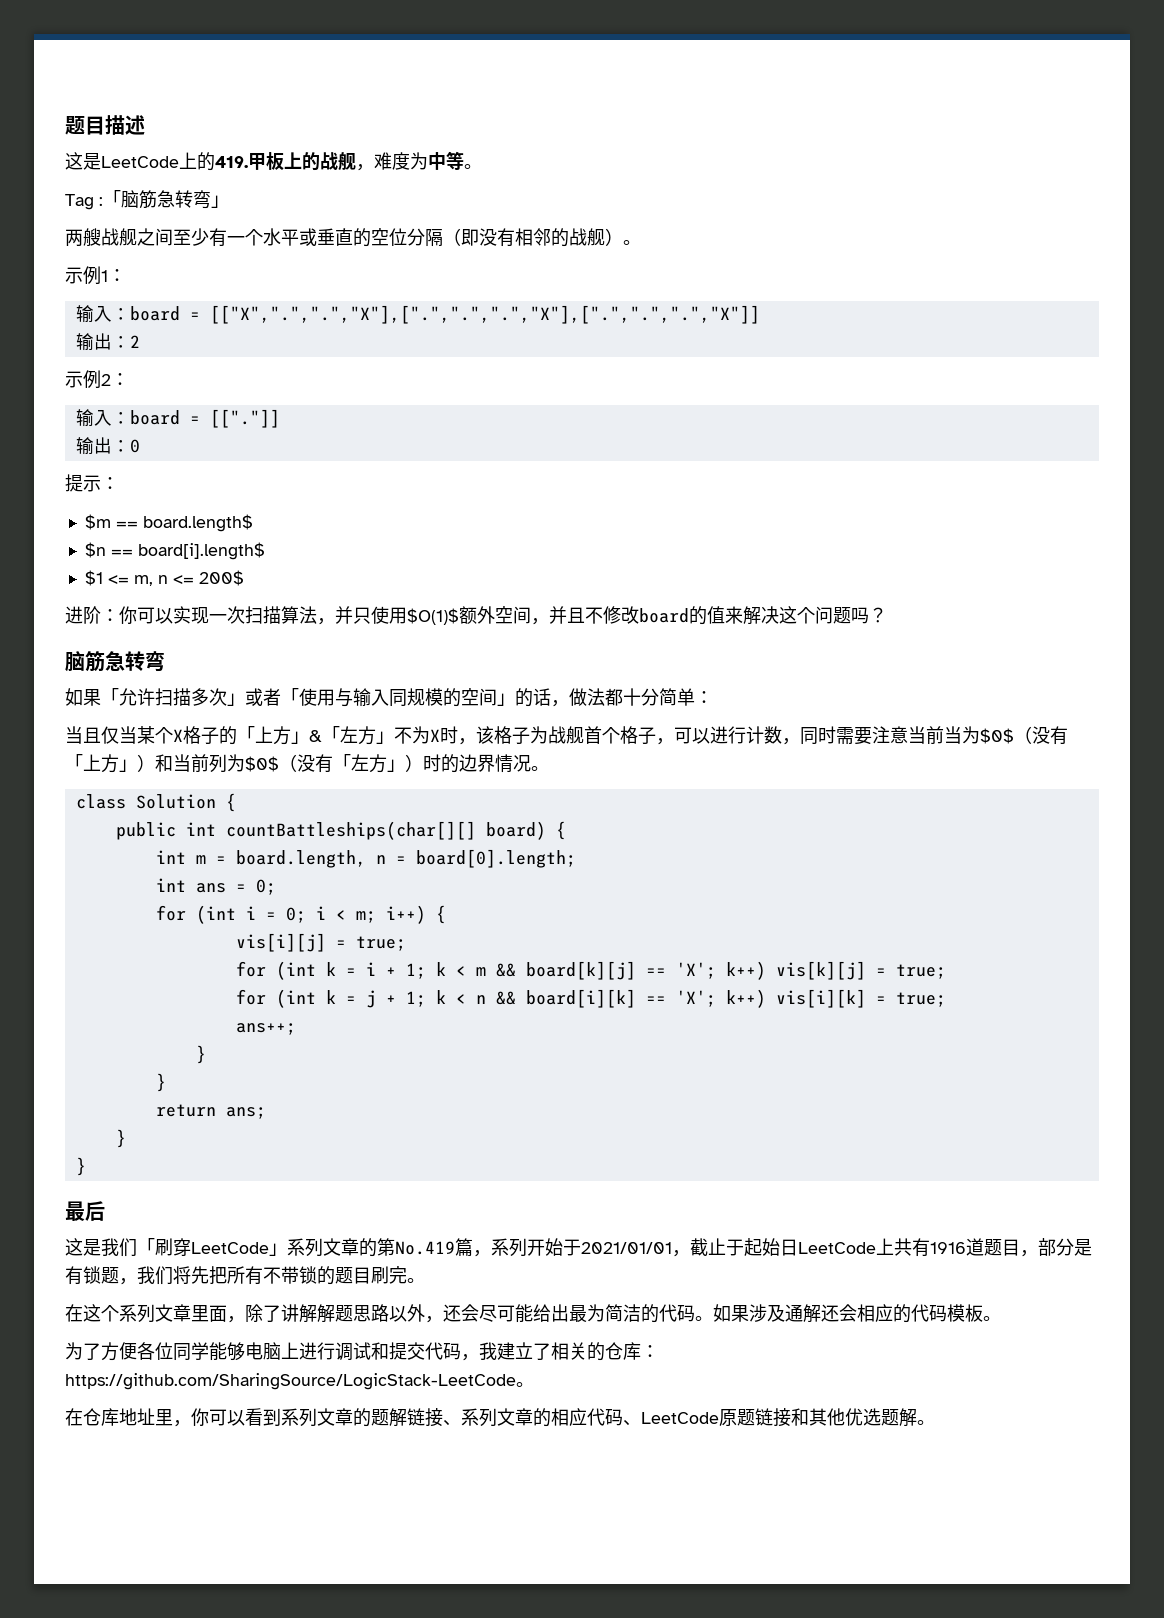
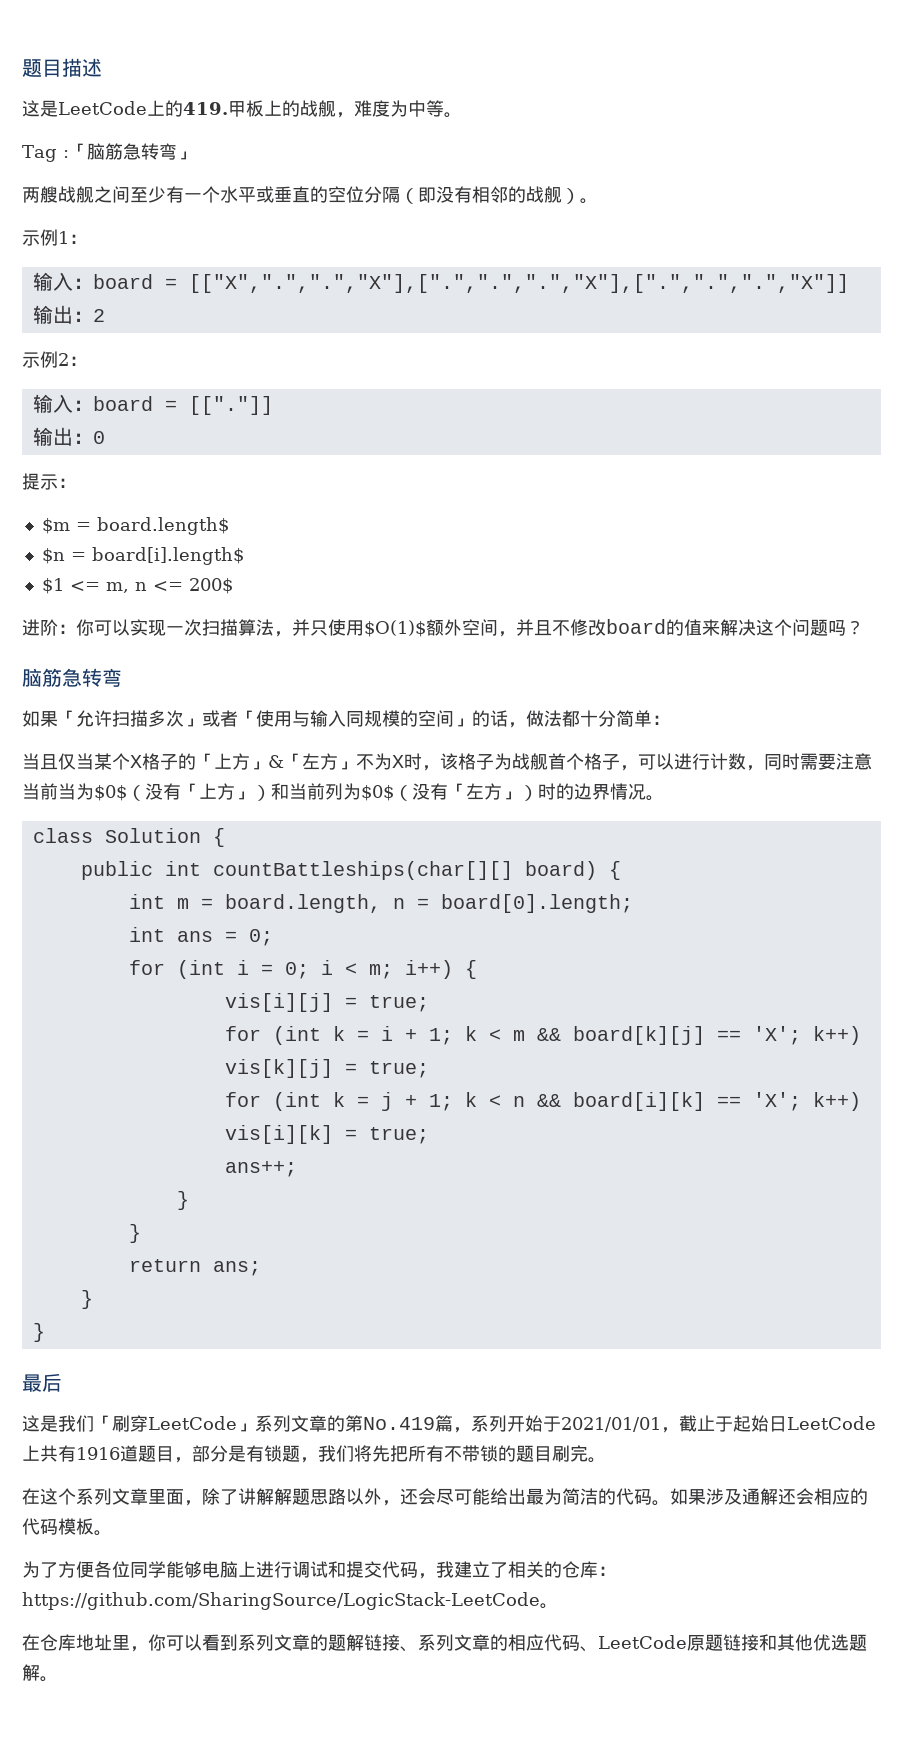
- $m == board.length$
+ $m = board.length$
- $n == board[i].length$
+ $n = board[i].length$

